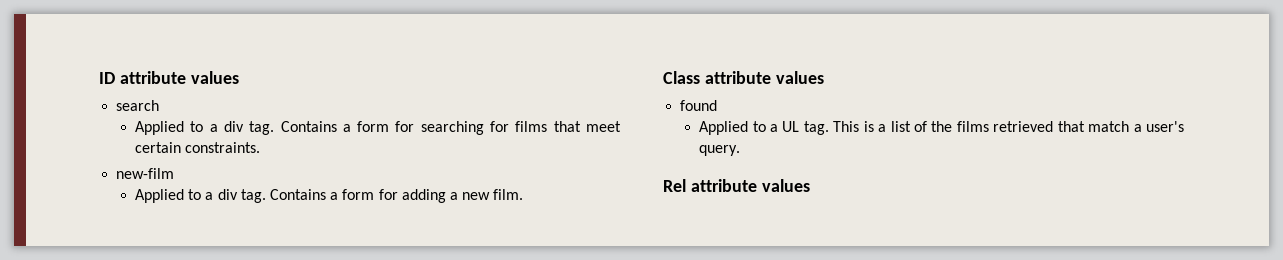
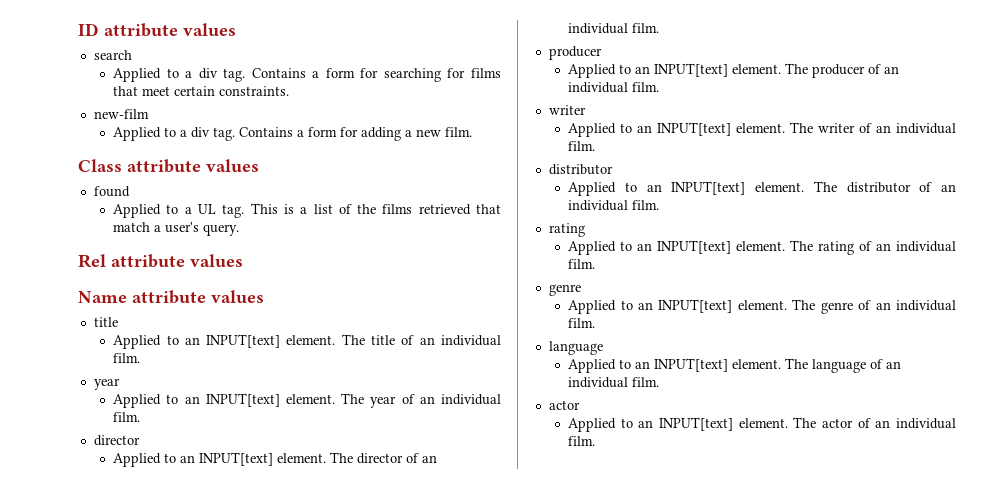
+ Name attribute values
+ title
+ Applied to an INPUT[text] element. The title of an individual film.
+ year
+ Applied to an INPUT[text] element. The year of an individual film.
+ director
+ Applied to an INPUT[text] element. The director of an individual film.
+ producer
+ Applied to an INPUT[text] element. The producer of an individual film.
+ writer
+ Applied to an INPUT[text] element. The writer of an individual film.
+ distributor
+ Applied to an INPUT[text] element. The distributor of an individual film.
+ rating
+ Applied to an INPUT[text] element. The rating of an individual film.
+ genre
+ Applied to an INPUT[text] element. The genre of an individual film.
+ language
+ Applied to an INPUT[text] element. The language of an individual film.
+ actor
+ Applied to an INPUT[text] element. The actor of an individual film.

